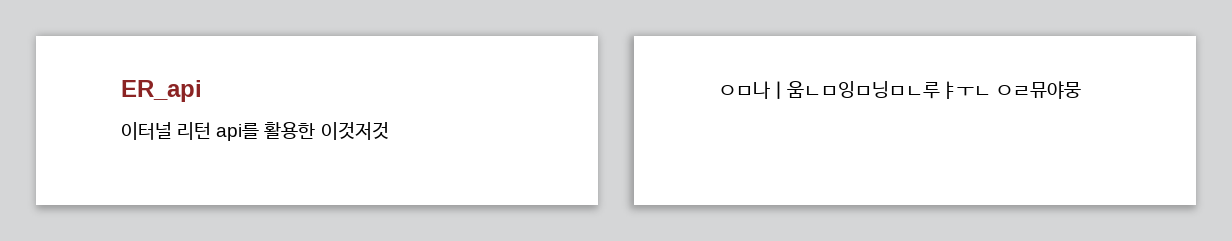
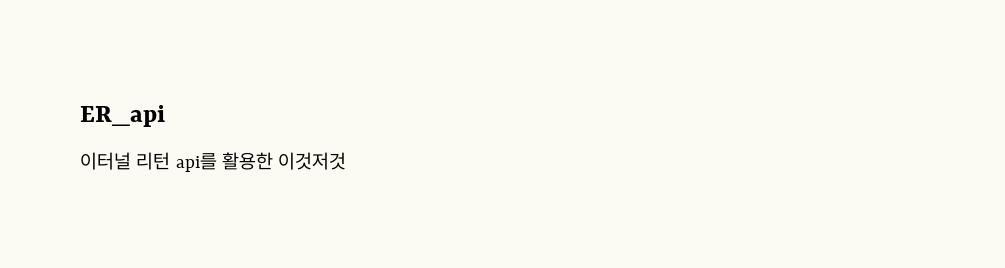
- 이터널 리턴 api를 활용한 이것저것 ㅇㅁ나ㅣ움ㄴㅁ잉ㅁ닝ㅁㄴ루ㅑㅜㄴ ㅇㄹ뮤야뭉
+ 이터널 리턴 api를 활용한 이것저것

